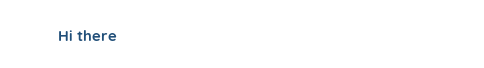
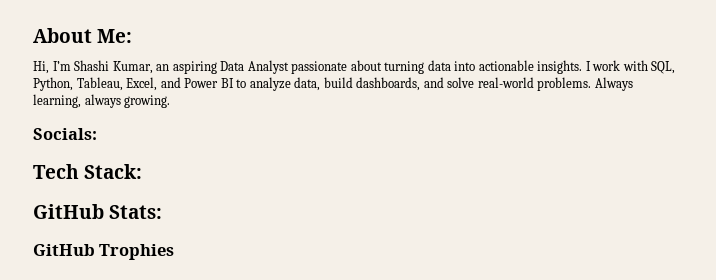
- Hi there
+ About Me:
+ Hi, I’m Shashi Kumar, an aspiring Data Analyst passionate about turning data into actionable insights. I work with SQL, Python, Tableau, Excel, and Power BI to analyze data, build dashboards, and solve real-world problems. Always learning, always growing.
+ Socials:
+ Tech Stack:
+ GitHub Stats:
+ GitHub Trophies

